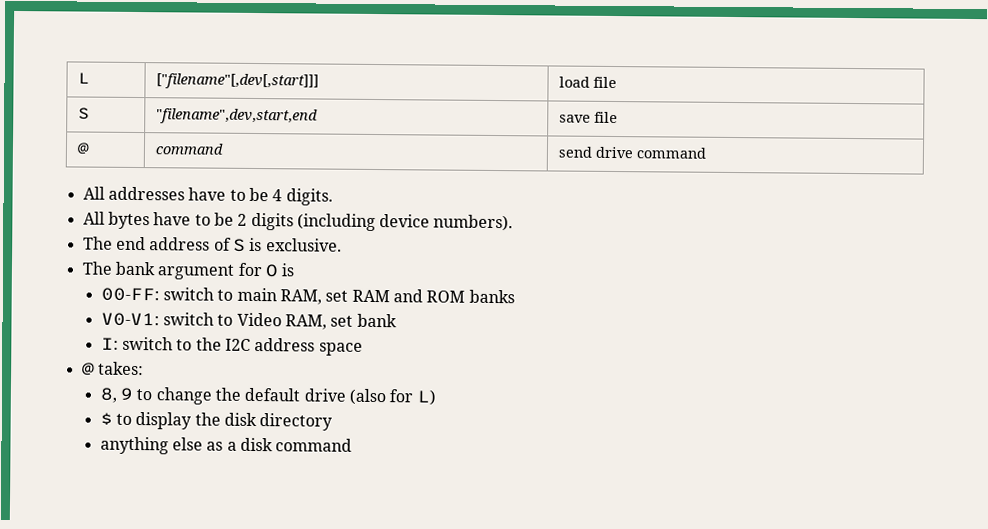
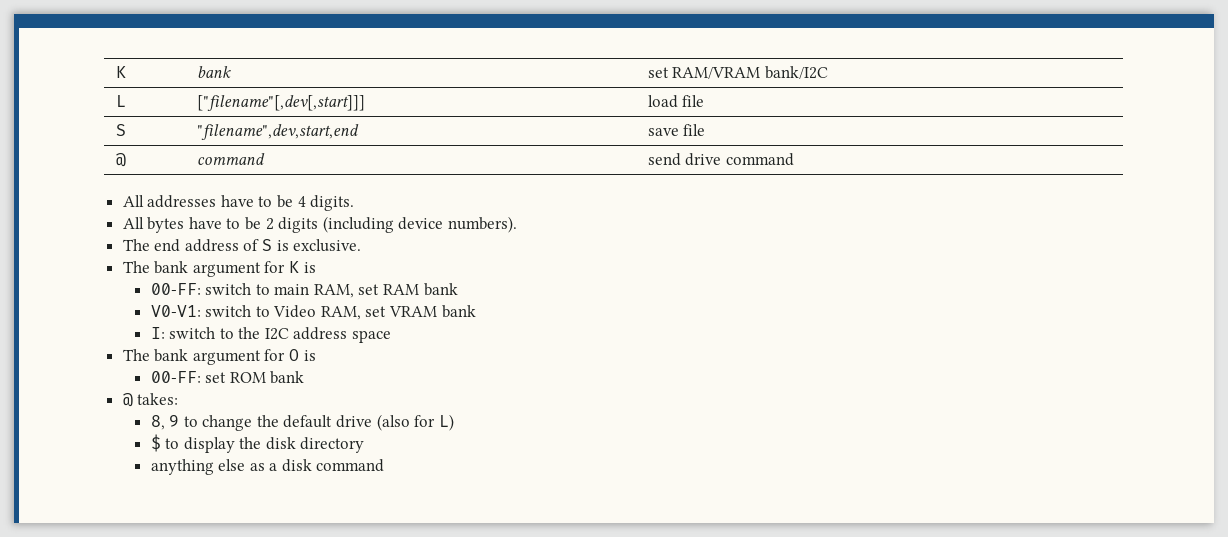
+ K | bank | set RAM/VRAM bank/I2C
- The bank argument for O is
+ The bank argument for K is
- 00-FF: switch to main RAM, set RAM and ROM banks
+ 00-FF: switch to main RAM, set RAM bank
- V0-V1: switch to Video RAM, set bank
+ V0-V1: switch to Video RAM, set VRAM bank
+ The bank argument for O is
+ 00-FF: set ROM bank

